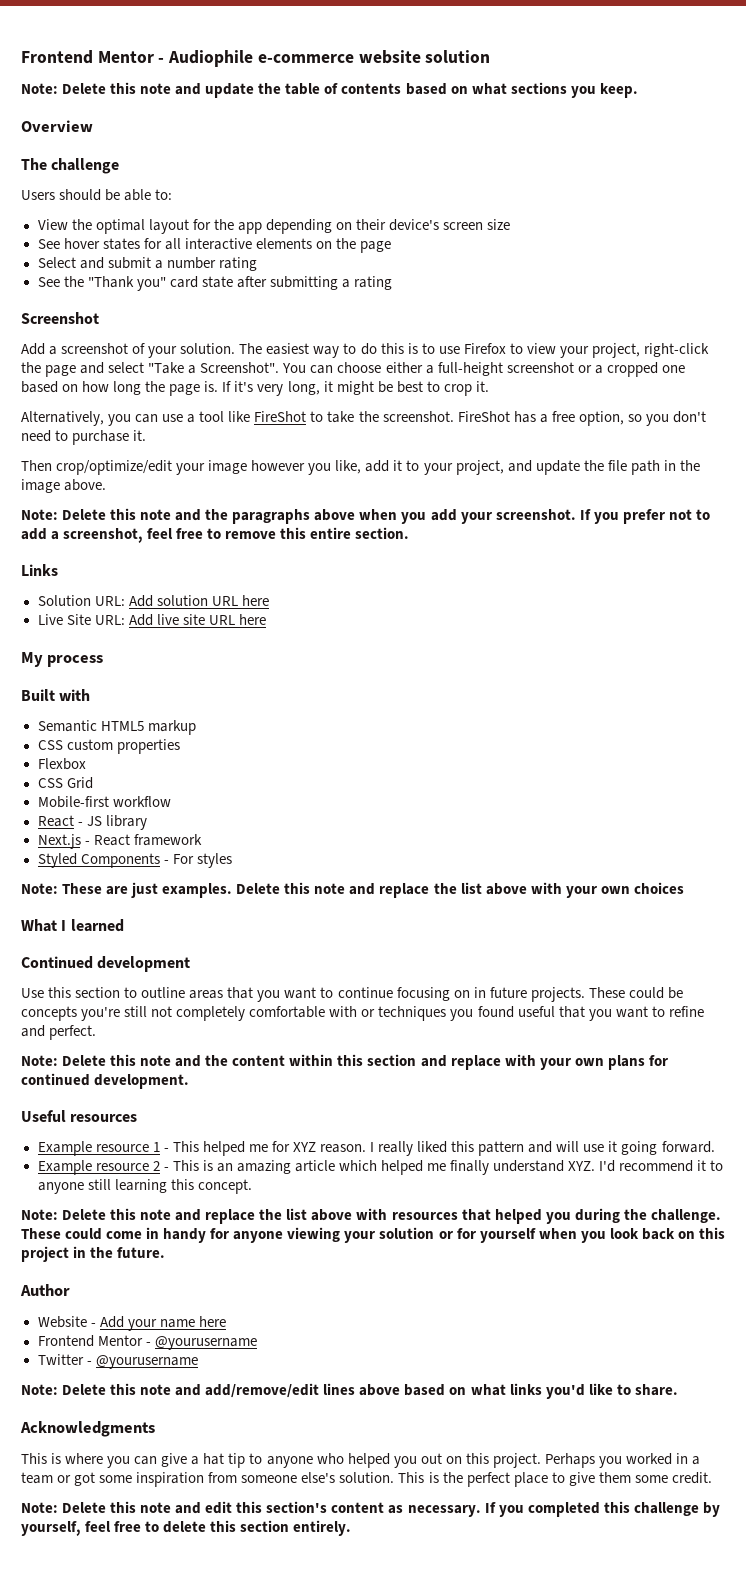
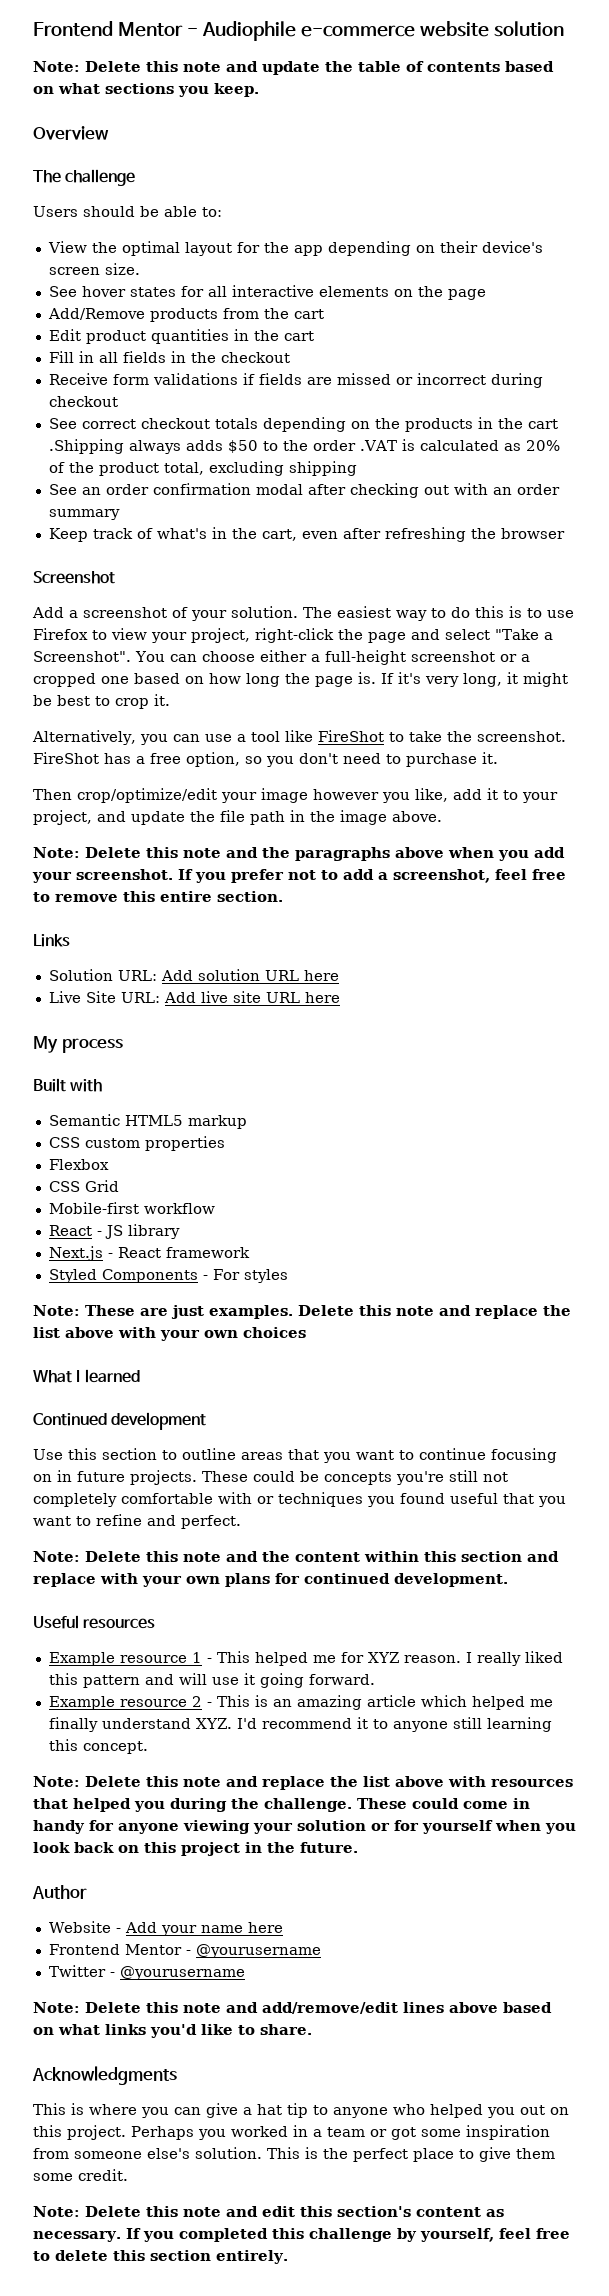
- View the optimal layout for the app depending on their device's screen size
+ View the optimal layout for the app depending on their device's screen size.
- Select and submit a number rating
- See the "Thank you" card state after submitting a rating
+ Add/Remove products from the cart
+ Edit product quantities in the cart
+ Fill in all fields in the checkout
+ Receive form validations if fields are missed or incorrect during checkout
+ See correct checkout totals depending on the products in the cart .Shipping always adds $50 to the order .VAT is calculated as 20% of the product total, excluding shipping
+ See an order confirmation modal after checking out with an order summary
+ Keep track of what's in the cart, even after refreshing the browser

